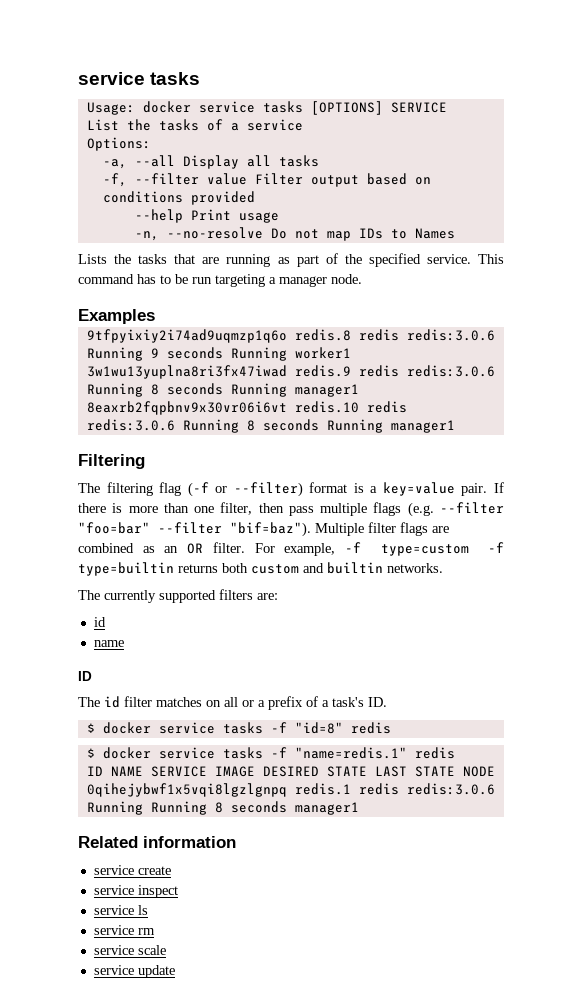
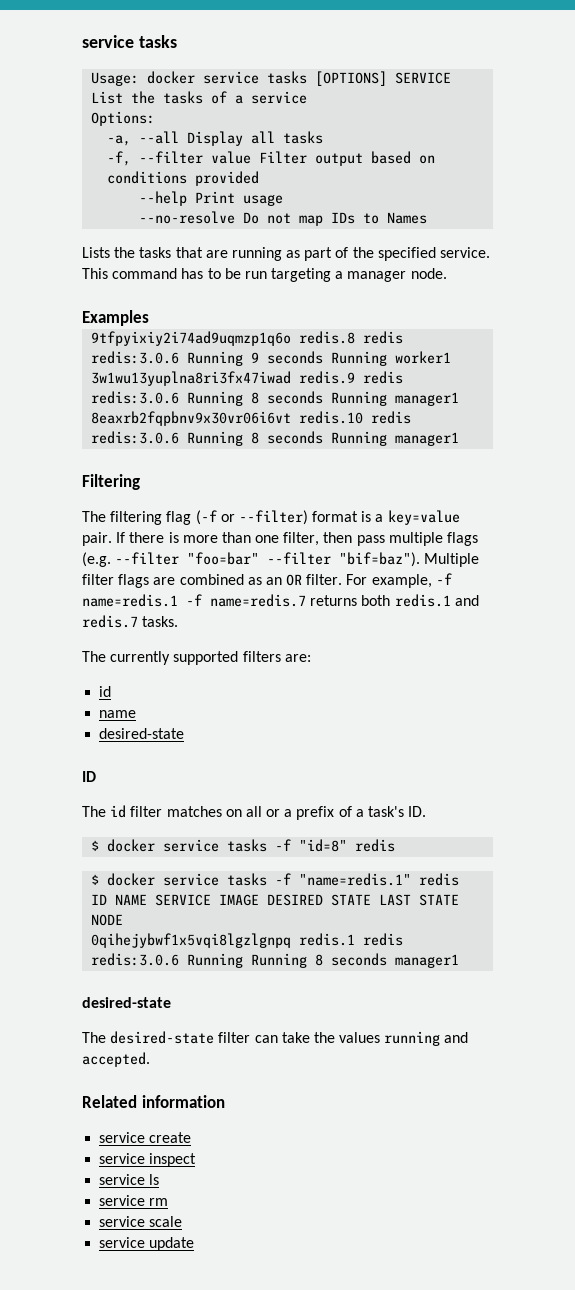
- -n, --no-resolve Do not map IDs to Names
+ --no-resolve Do not map IDs to Names
- For example, -f type=custom -f type=builtin returns both custom and builtin networks.
+ For example, -f name=redis.1 -f name=redis.7 returns both redis.1 and redis.7 tasks.
  name
+ desired-state
  0qihejybwf1x5vqi8lgzlgnpq redis.1 redis redis:3.0.6 Running Running 8 seconds manager1
+ desired-state
+ The desired-state filter can take the values running and accepted.

